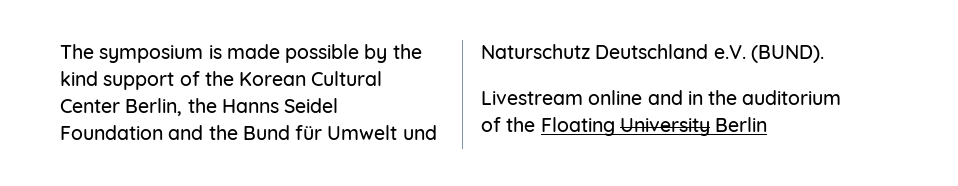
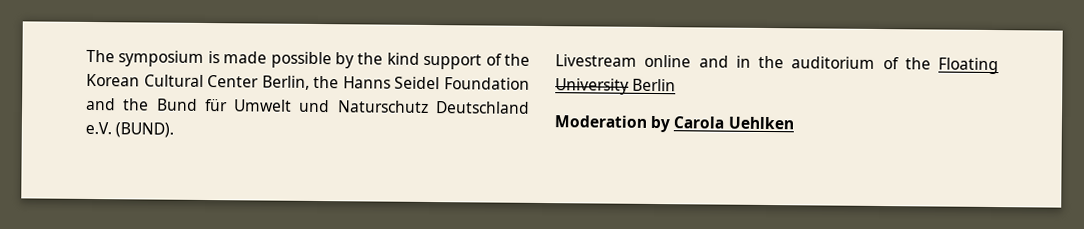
+ Moderation by Carola Uehlken

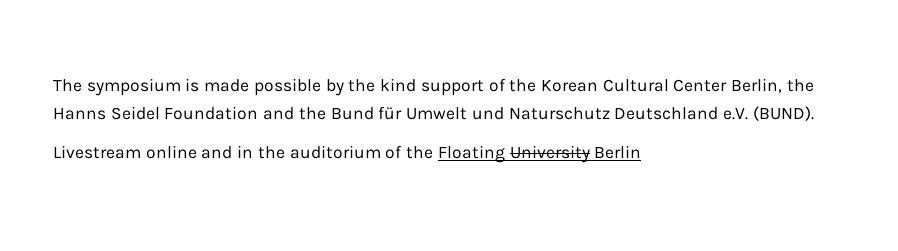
- Moderation by Carola Uehlken

